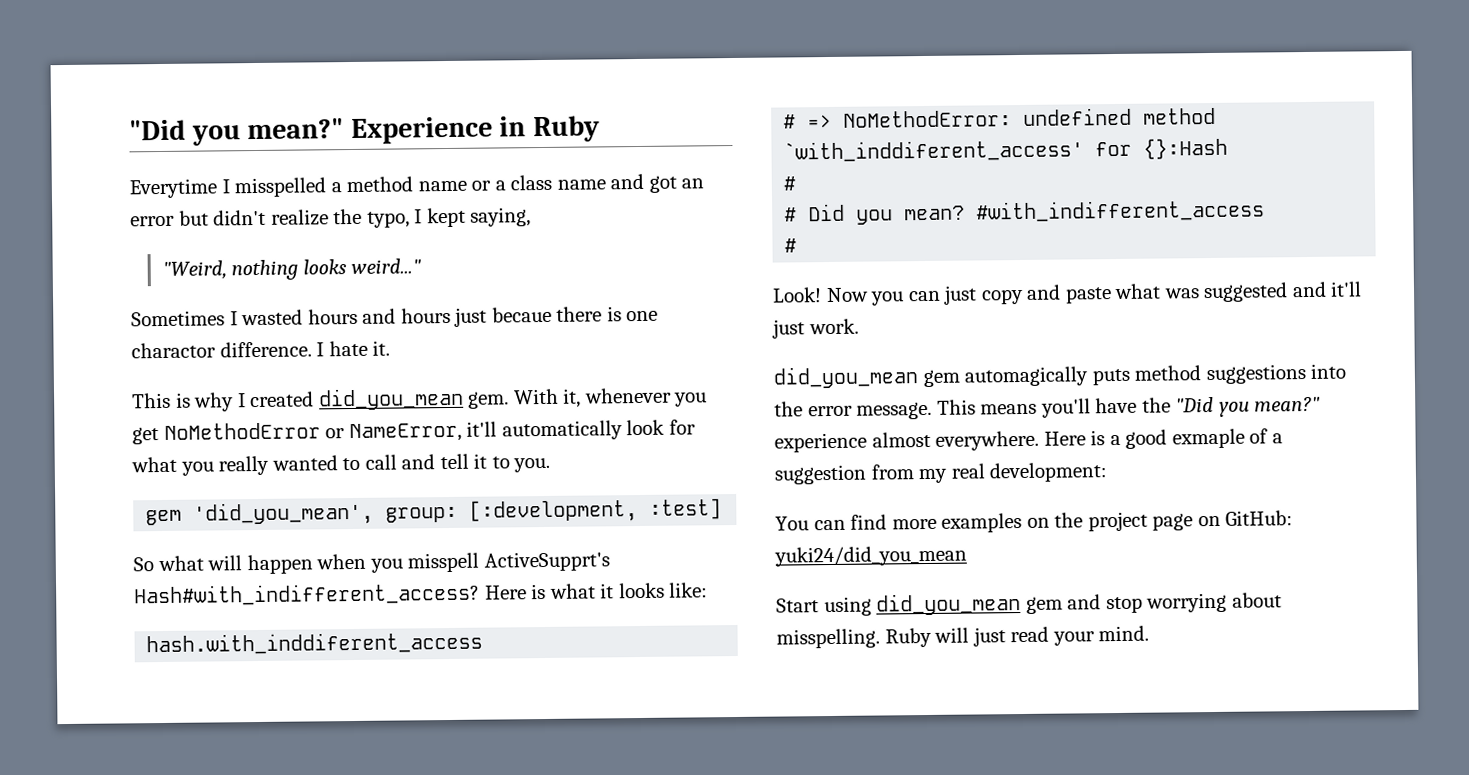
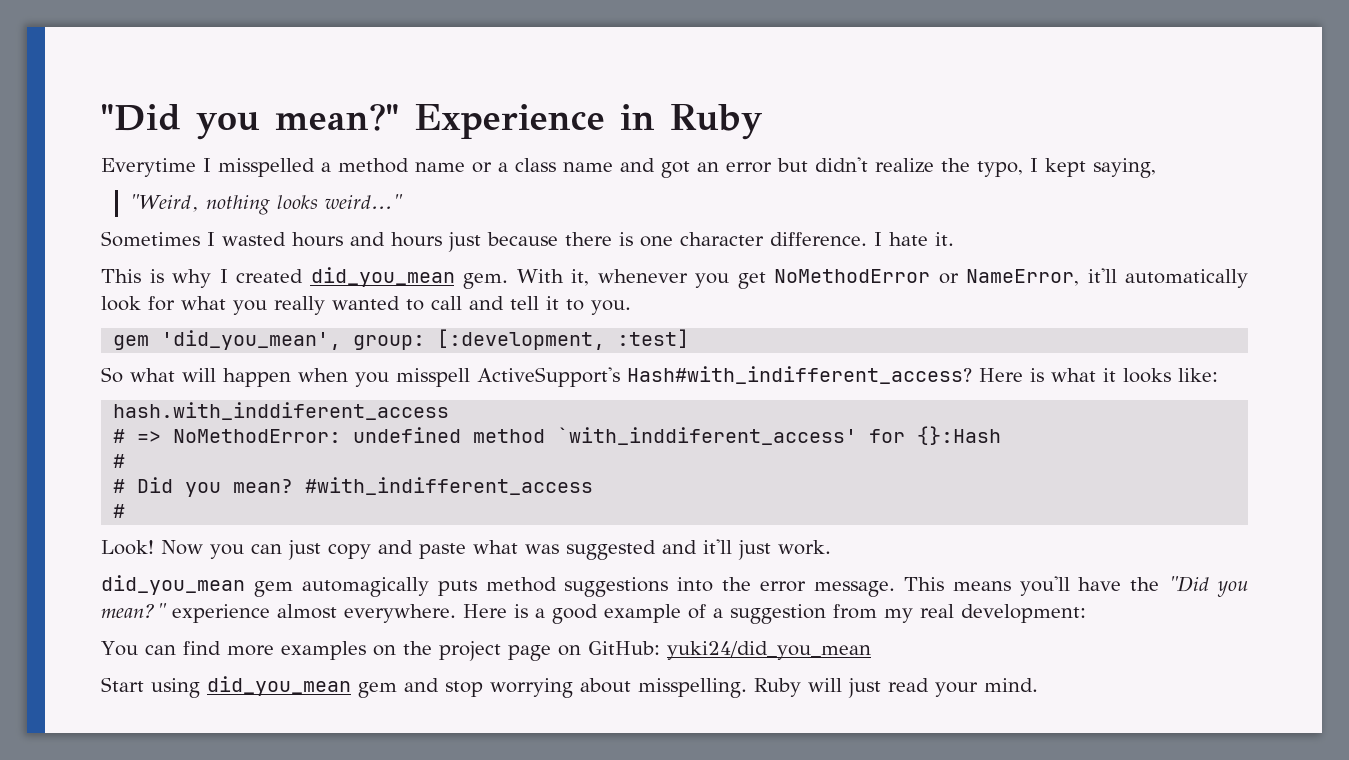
- Sometimes I wasted hours and hours just becaue there is one charactor difference.
+ Sometimes I wasted hours and hours just because there is one character difference.
- So what will happen when you misspell ActiveSupprt's Hash#with_indifferent_access?
+ So what will happen when you misspell ActiveSupport's Hash#with_indifferent_access?
- Here is a good exmaple of a suggestion from my real development:
+ Here is a good example of a suggestion from my real development:

